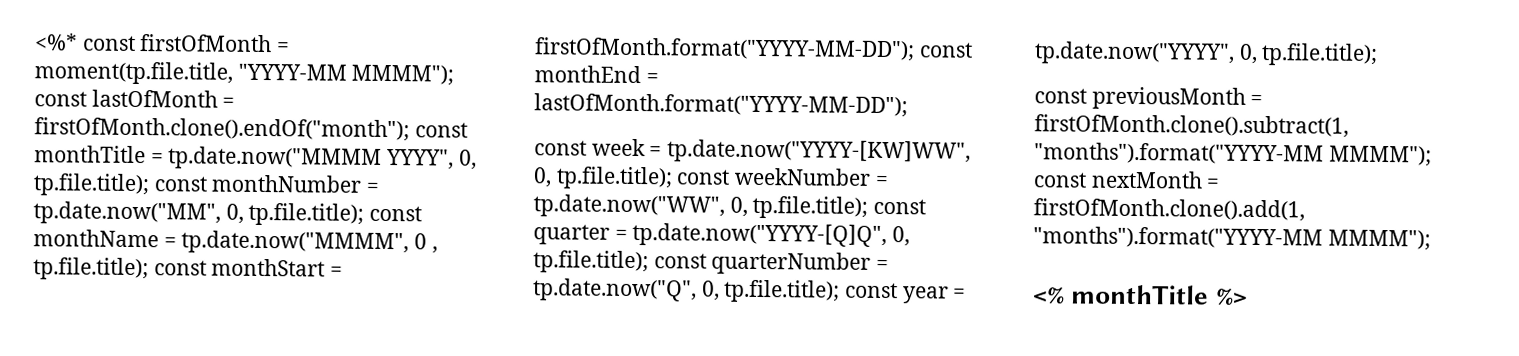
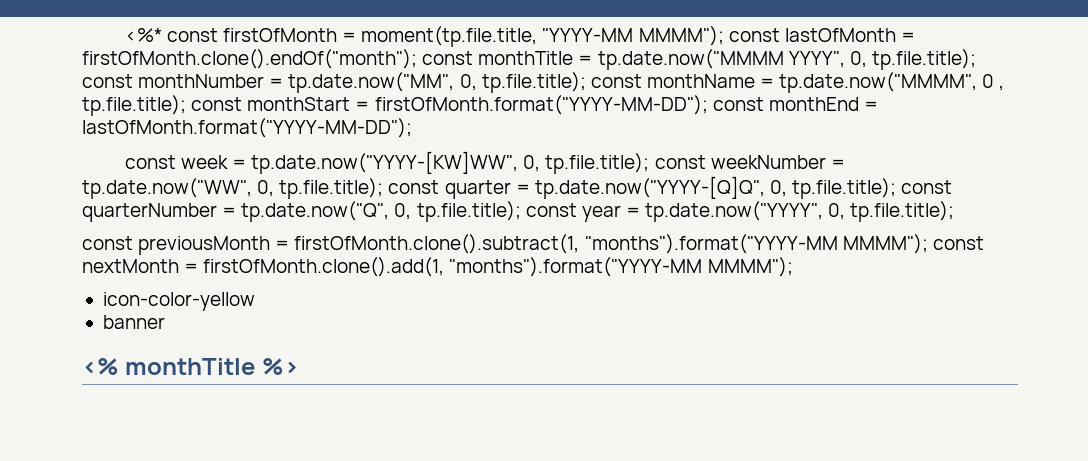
+ icon-color-yellow
+ banner

